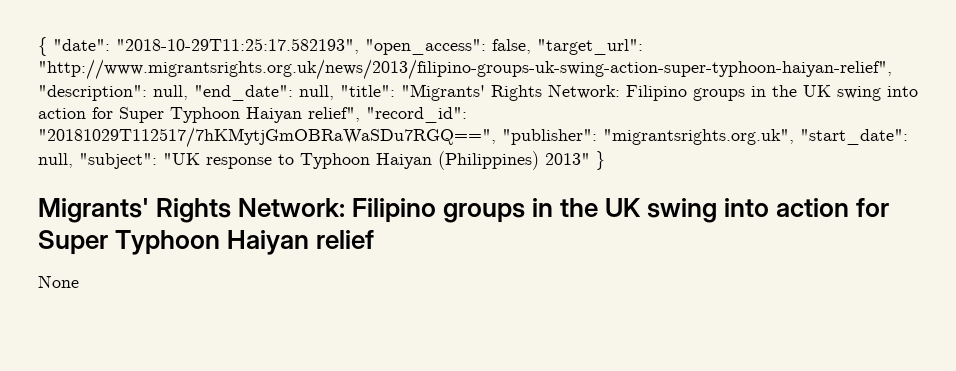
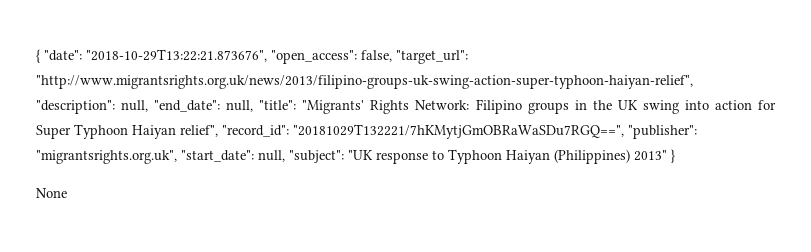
- { "date": "2018-10-29T11:25:17.582193", "open_access": false, "target_url": "http://www.migrantsrights.org.uk/news/2013/filipino-groups-uk-swing-action-super-typhoon-haiyan-relief", "description": null, "end_date": null, "title": "Migrants' Rights Network: Filipino groups in the UK swing into action for Super Typhoon Haiyan relief", "record_id": "20181029T112517/7hKMytjGmOBRaWaSDu7RGQ==", "publisher": "migrantsrights.org.uk", "start_date": null, "subject": "UK response to Typhoon Haiyan (Philippines) 2013" }
+ { "date": "2018-10-29T13:22:21.873676", "open_access": false, "target_url": "http://www.migrantsrights.org.uk/news/2013/filipino-groups-uk-swing-action-super-typhoon-haiyan-relief", "description": null, "end_date": null, "title": "Migrants' Rights Network: Filipino groups in the UK swing into action for Super Typhoon Haiyan relief", "record_id": "20181029T132221/7hKMytjGmOBRaWaSDu7RGQ==", "publisher": "migrantsrights.org.uk", "start_date": null, "subject": "UK response to Typhoon Haiyan (Philippines) 2013" }
- Migrants' Rights Network: Filipino groups in the UK swing into action for Super Typhoon Haiyan relief

